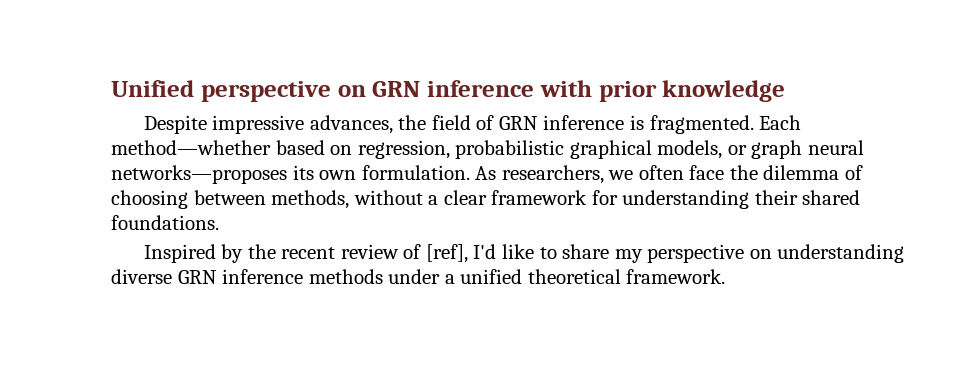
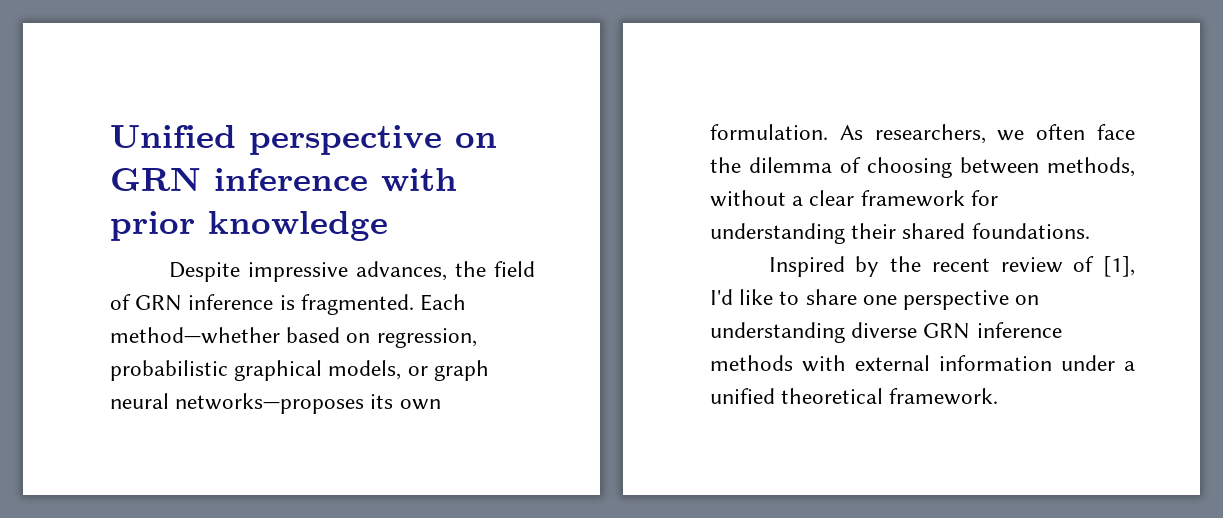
- Inspired by the recent review of [ref], I'd like to share my perspective on understanding diverse GRN inference methods under a unified theoretical framework.
+ Inspired by the recent review of [1], I'd like to share one perspective on understanding diverse GRN inference methods with external information under a unified theoretical framework.

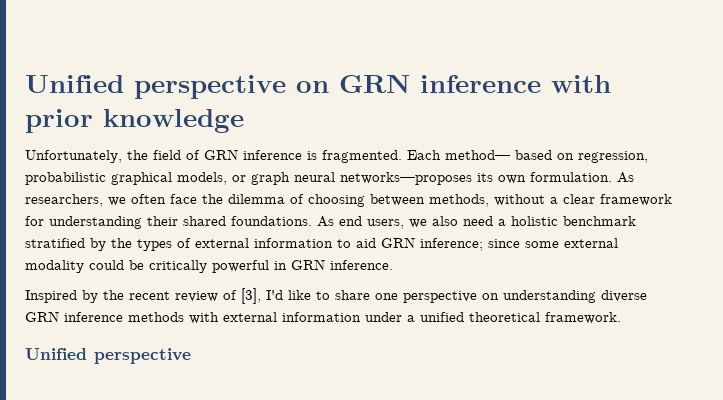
- Despite impressive advances, the field of GRN inference is fragmented.
+ Unfortunately, the field of GRN inference is fragmented.
- Each method—whether based on regression, probabilistic graphical models, or graph neural networks—proposes its own formulation.
+ Each method— based on regression, probabilistic graphical models, or graph neural networks—proposes its own formulation.
+ As end users, we also need a holistic benchmark stratified by the types of external information to aid GRN inference; since some external modality could be critically powerful in GRN inference.
- Inspired by the recent review of [1], I'd like to share one perspective on understanding diverse GRN inference methods with external information under a unified theoretical framework.
+ Inspired by the recent review of [3], I'd like to share one perspective on understanding diverse GRN inference methods with external information under a unified theoretical framework.
+ Unified perspective

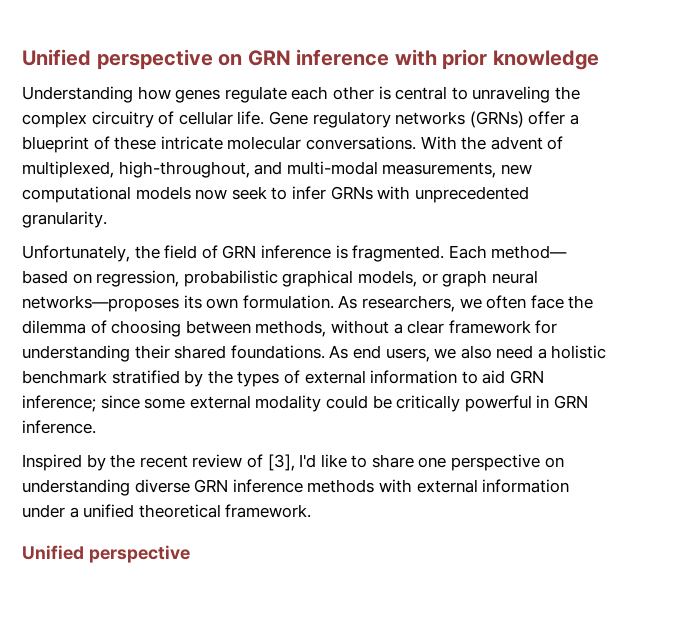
+ Understanding how genes regulate each other is central to unraveling the complex circuitry of cellular life. Gene regulatory networks (GRNs) offer a blueprint of these intricate molecular conversations. With the advent of multiplexed, high-throughout, and multi-modal measurements, new computational models now seek to infer GRNs with unprecedented granularity.

